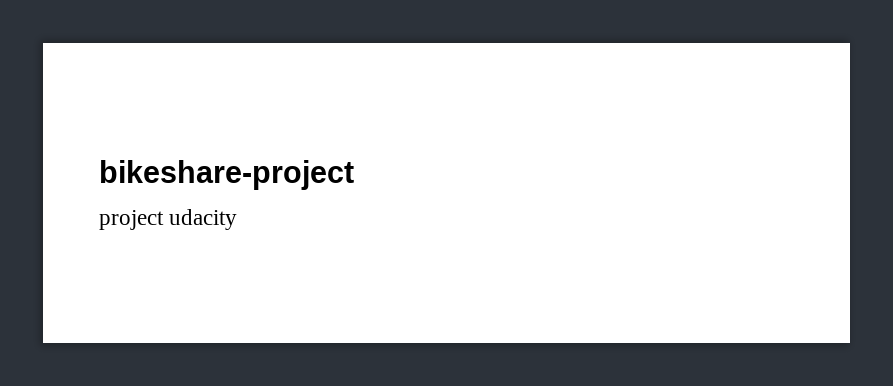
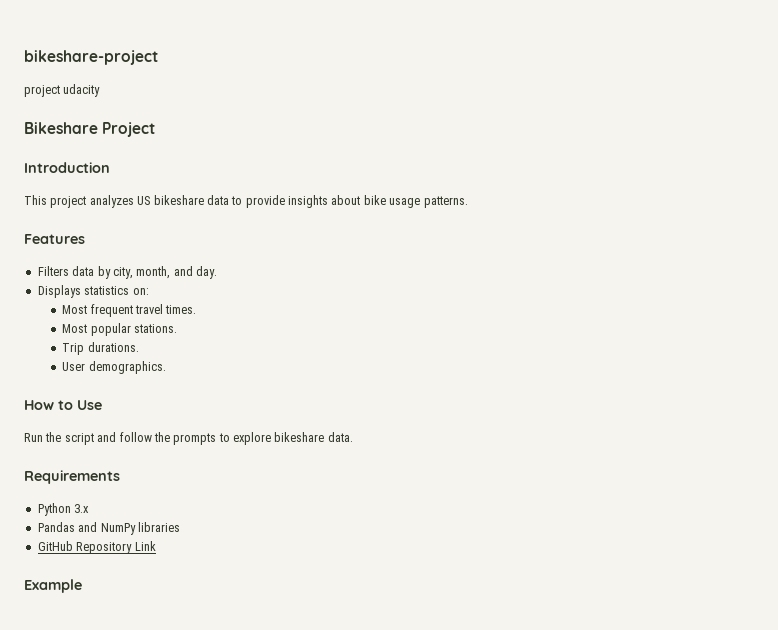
+ Bikeshare Project
+ Introduction
+ This project analyzes US bikeshare data to provide insights about bike usage patterns.
+ Features
+ Filters data by city, month, and day.
+ Displays statistics on:
+ Most frequent travel times.
+ Most popular stations.
+ Trip durations.
+ User demographics.
+ How to Use
+ Run the script and follow the prompts to explore bikeshare data.
+ Requirements
+ Python 3.x
+ Pandas and NumPy libraries
+ GitHub Repository Link
+ Example

